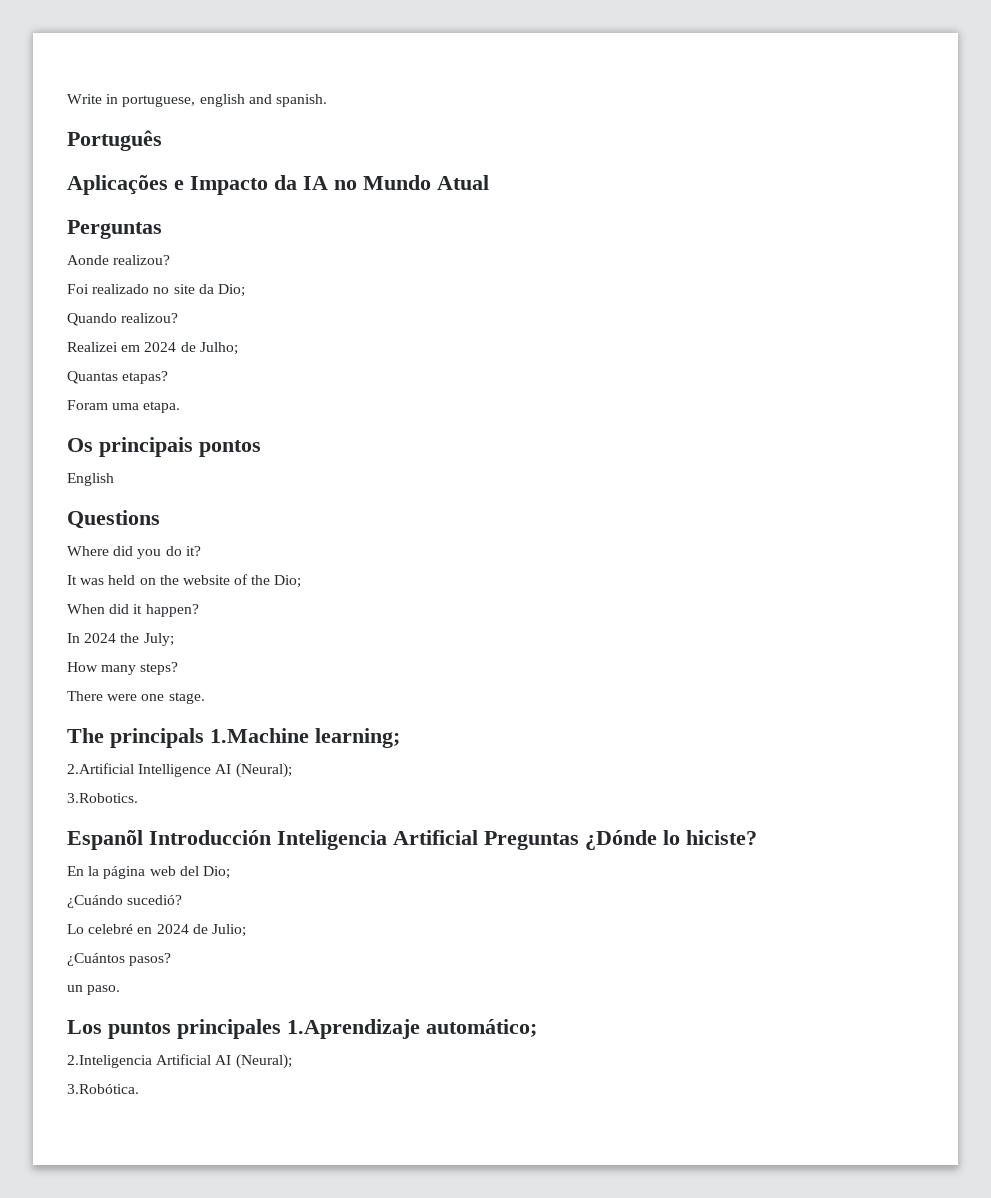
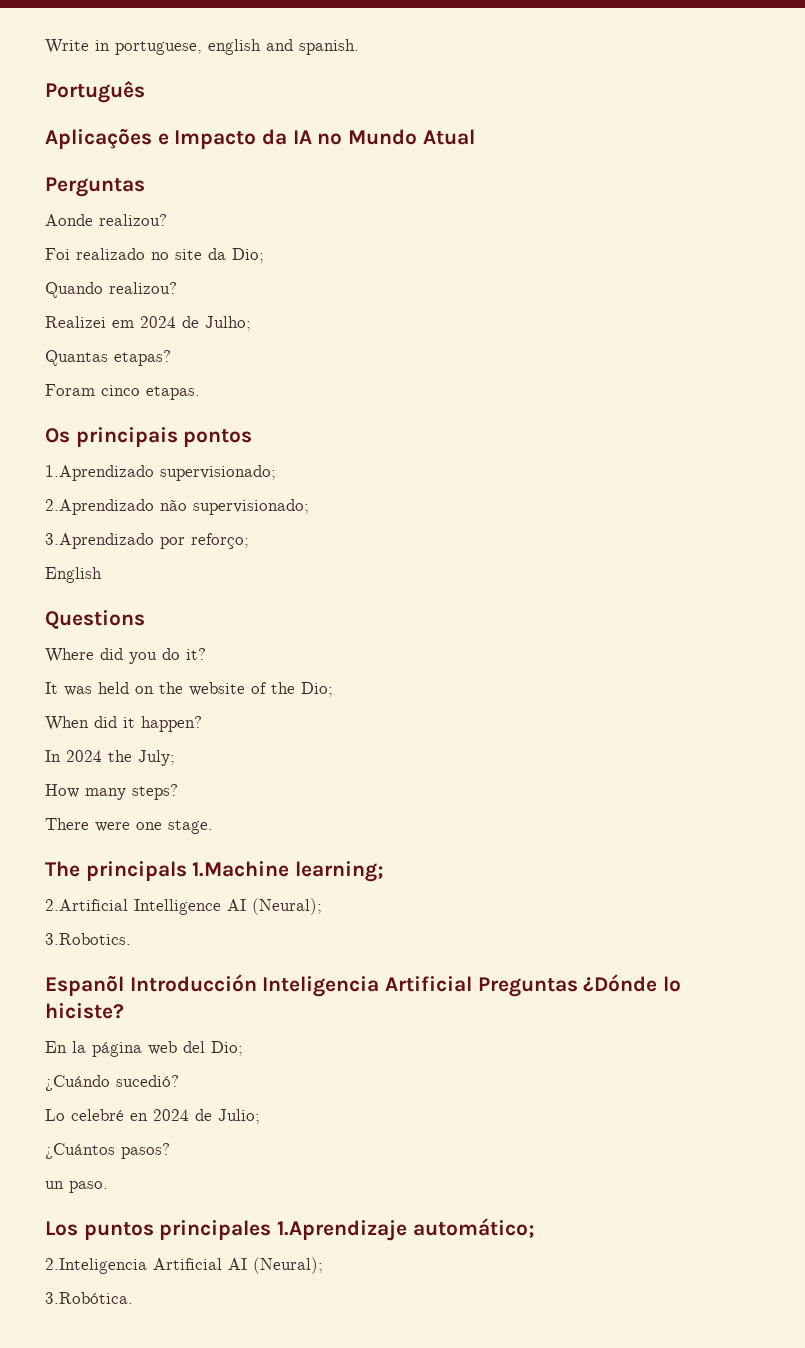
- Foram uma etapa.
+ Foram cinco etapas.
+ 1.Aprendizado supervisionado;
+ 2.Aprendizado não supervisionado;
+ 3.Aprendizado por reforço;

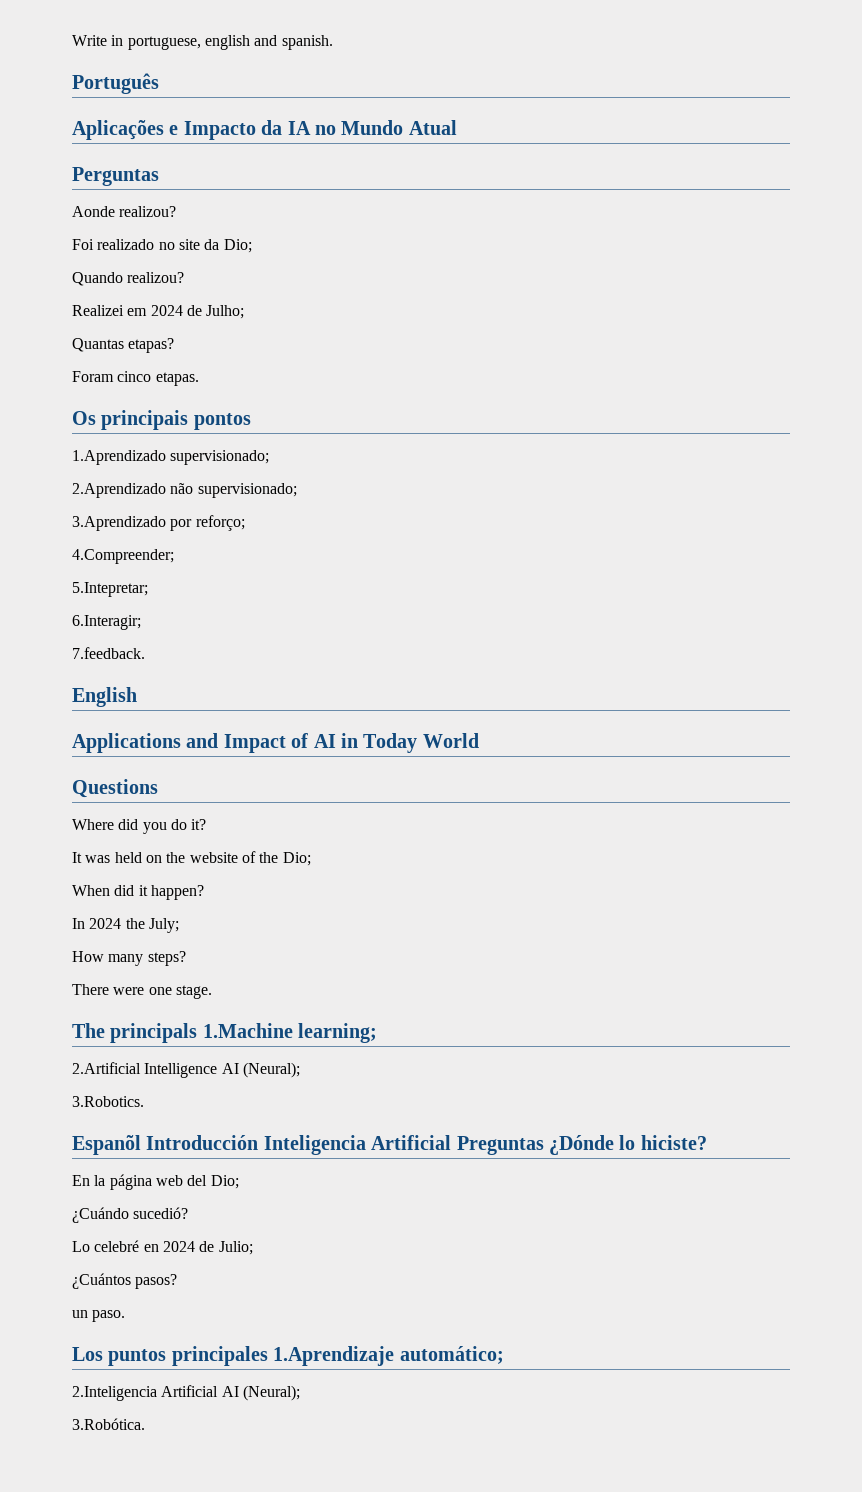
+ 4.Compreender;
+ 5.Intepretar;
+ 6.Interagir;
+ 7.feedback.
  English
+ Applications and Impact of AI in Today World

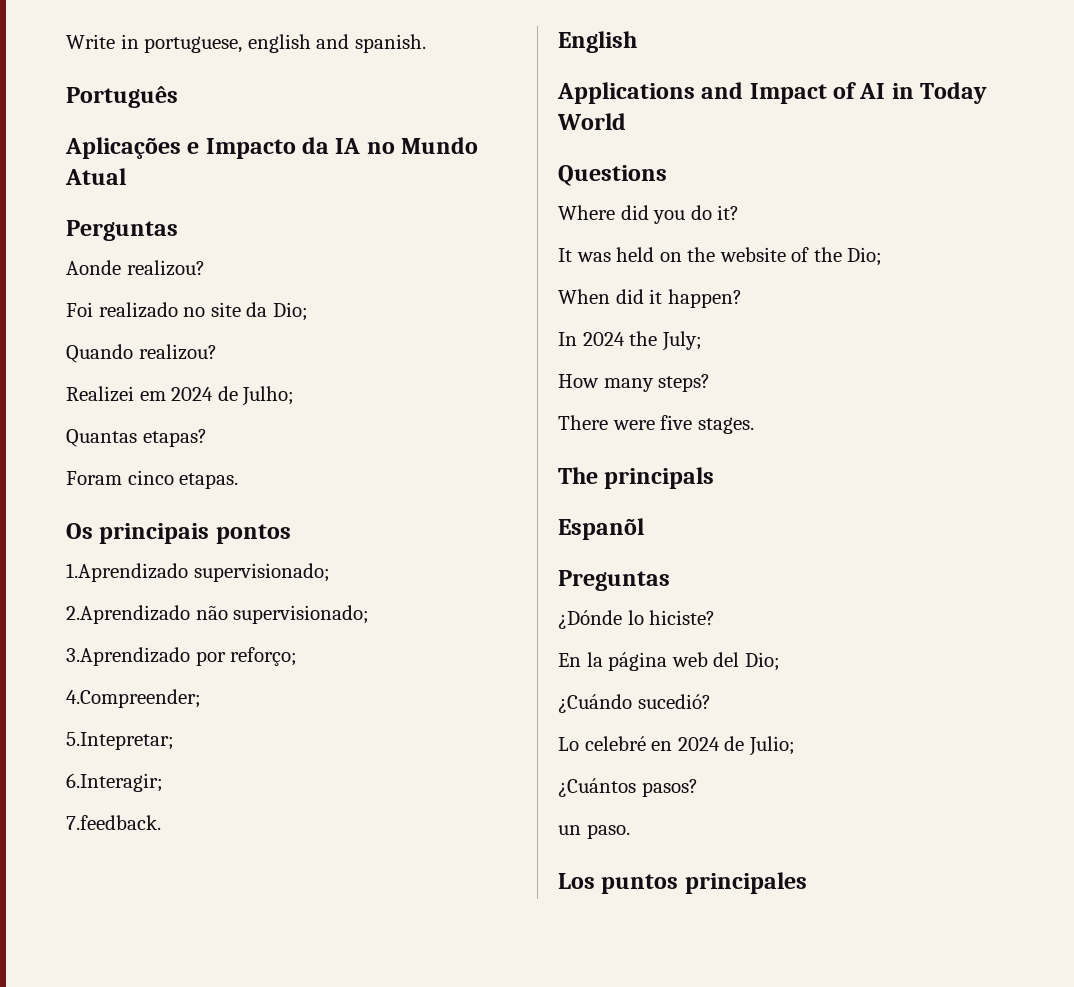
- There were one stage.
+ There were five stages.
- The principals 1.Machine learning;
- 2.Artificial Intelligence AI (Neural);
- 3.Robotics.
- Espanõl Introducción Inteligencia Artificial Preguntas ¿Dónde lo hiciste?
+ The principals
+ Espanõl
+ Preguntas
+ ¿Dónde lo hiciste?
- Los puntos principales 1.Aprendizaje automático;
- 2.Inteligencia Artificial AI (Neural);
- 3.Robótica.
+ Los puntos principales

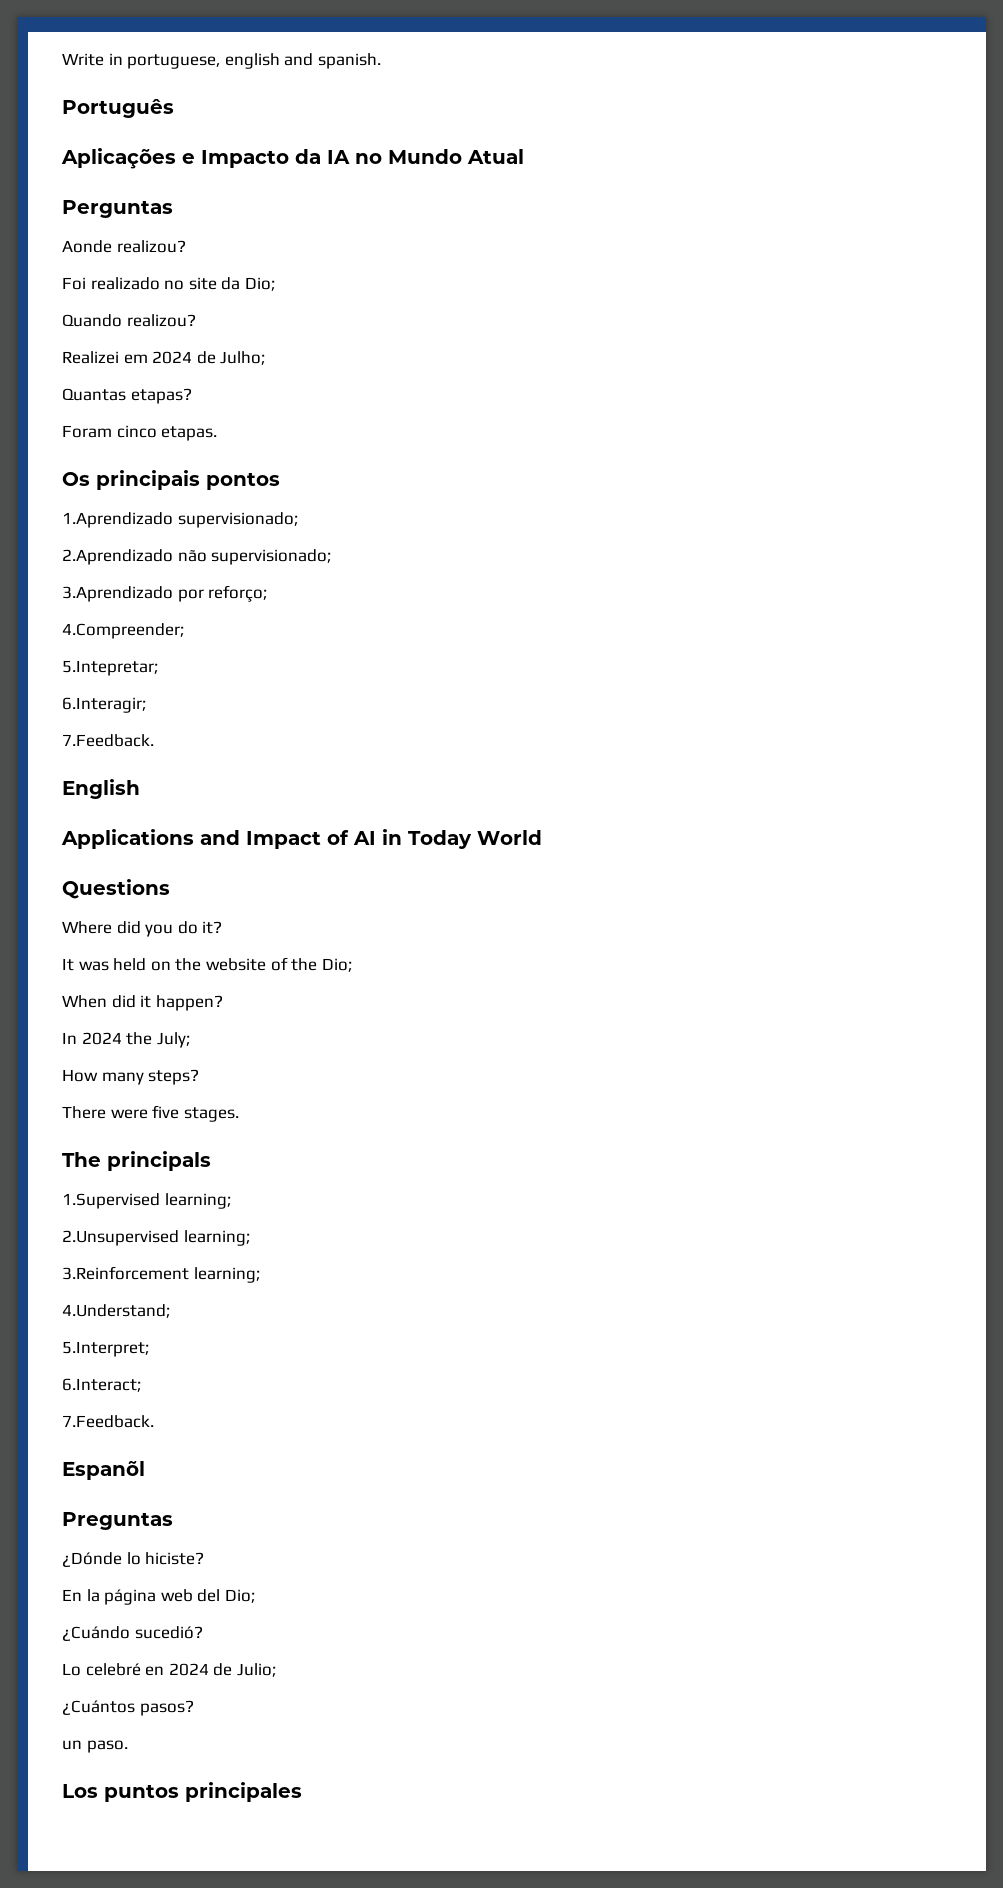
  6.Interagir;
- 7.feedback.
+ 7.Feedback.
+ 1.Supervised learning;
+ 2.Unsupervised learning;
+ 3.Reinforcement learning;
+ 4.Understand;
+ 5.Interpret;
+ 6.Interact;
+ 7.Feedback.

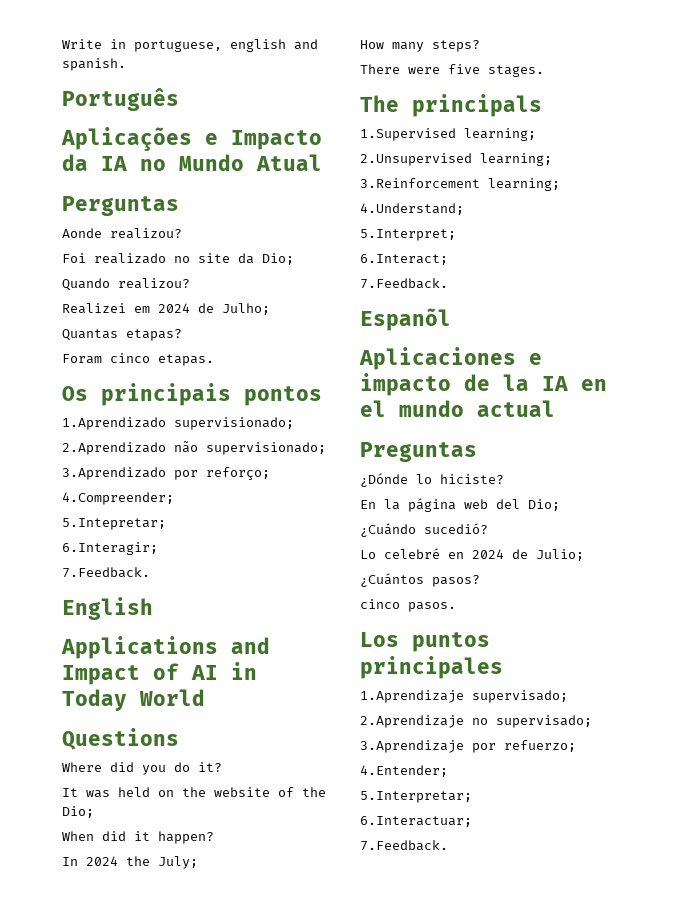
+ Aplicaciones e impacto de la IA en el mundo actual
- un paso.
+ cinco pasos.
+ 1.Aprendizaje supervisado;
+ 2.Aprendizaje no supervisado;
+ 3.Aprendizaje por refuerzo;
+ 4.Entender;
+ 5.Interpretar;
+ 6.Interactuar;
+ 7.Feedback.

